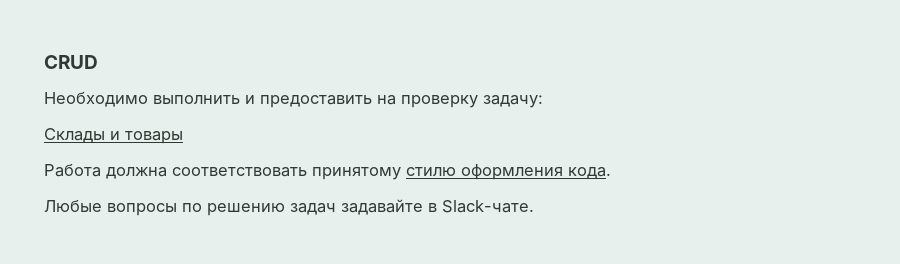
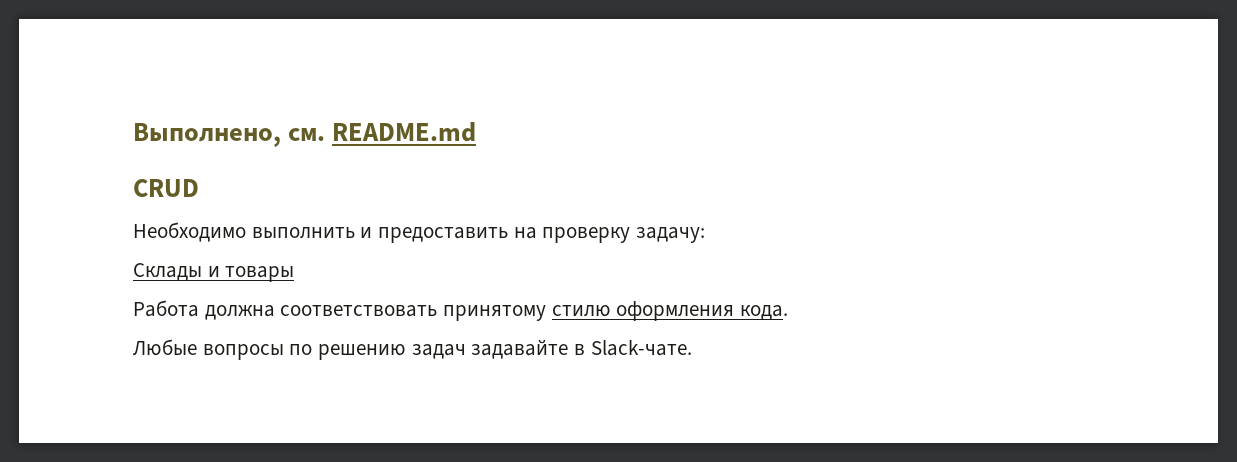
+ Выполнено, см. README.md

